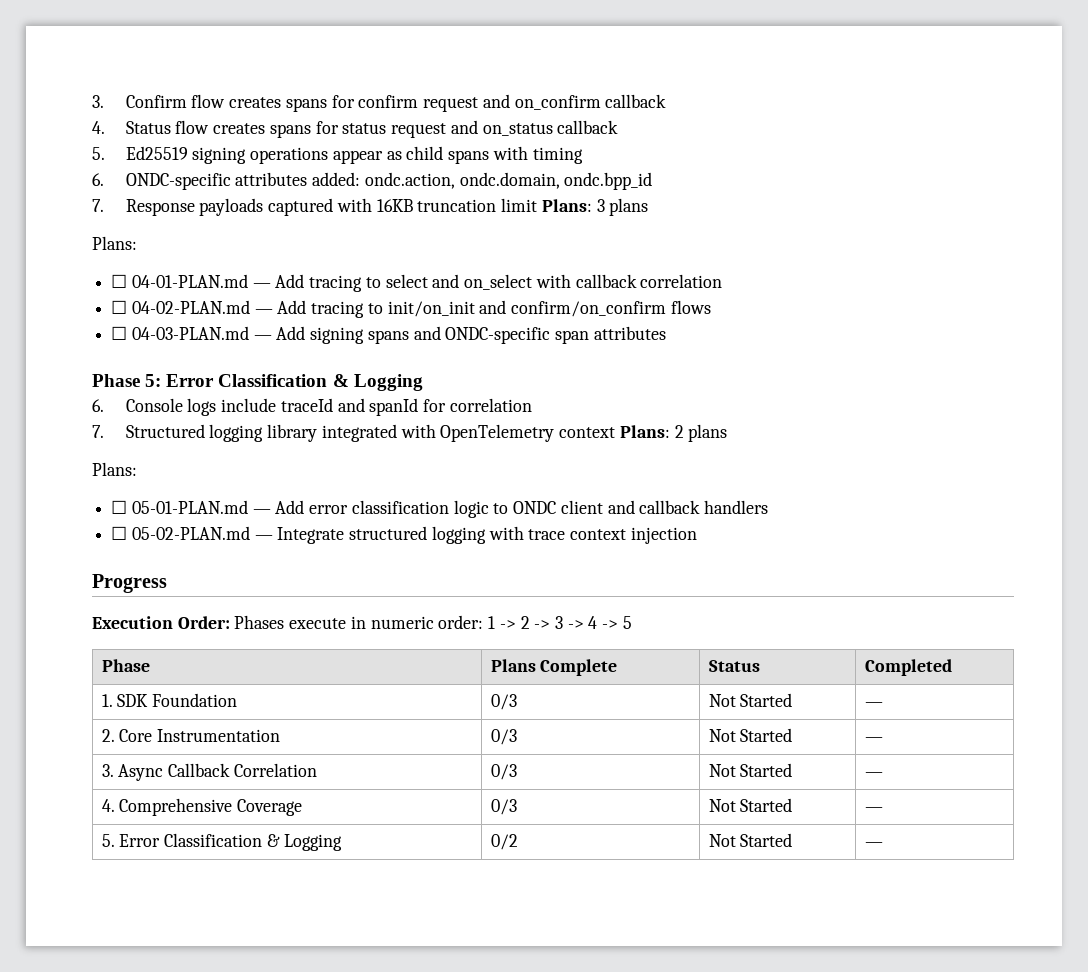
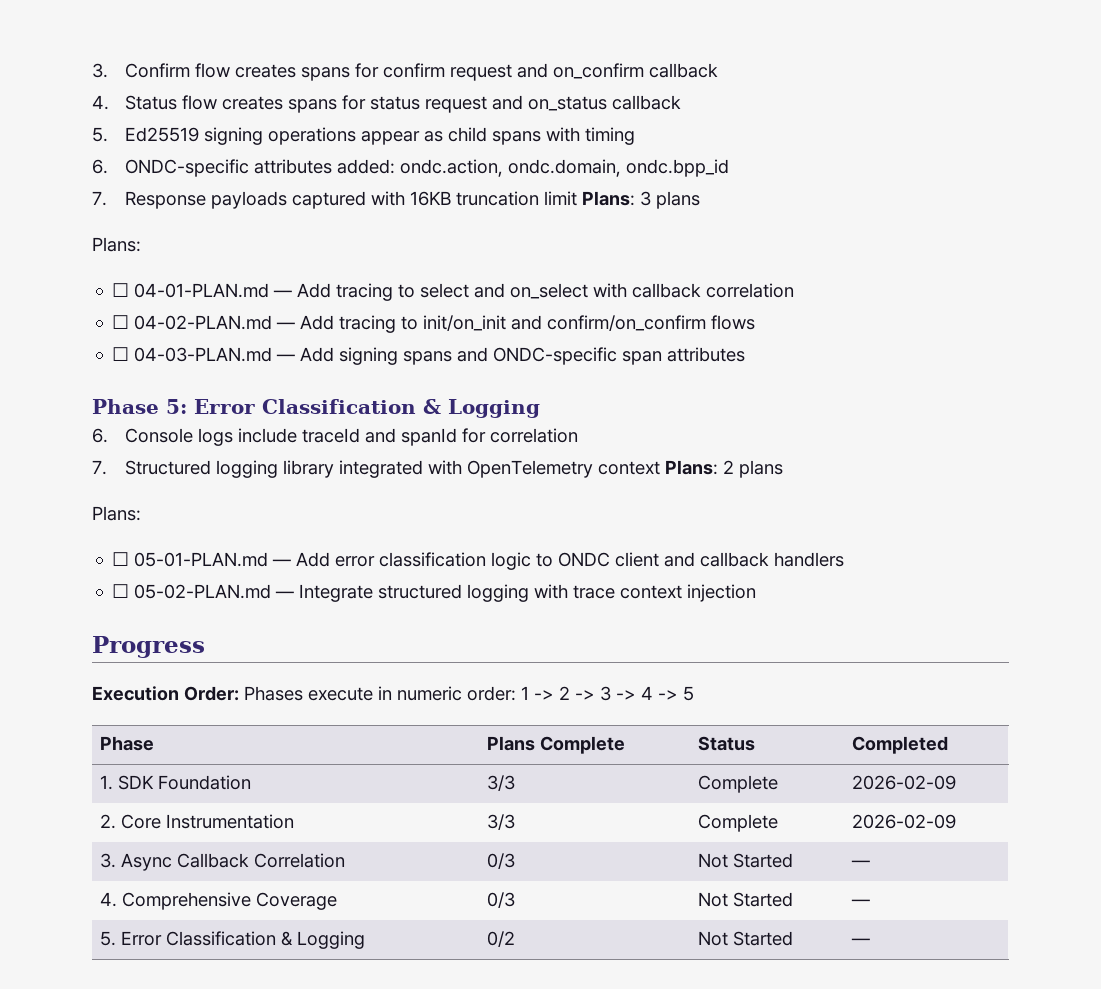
- 1. SDK Foundation | 0/3 | Not Started | —
+ 1. SDK Foundation | 3/3 | Complete | 2026-02-09
- 2. Core Instrumentation | 0/3 | Not Started | —
+ 2. Core Instrumentation | 3/3 | Complete | 2026-02-09

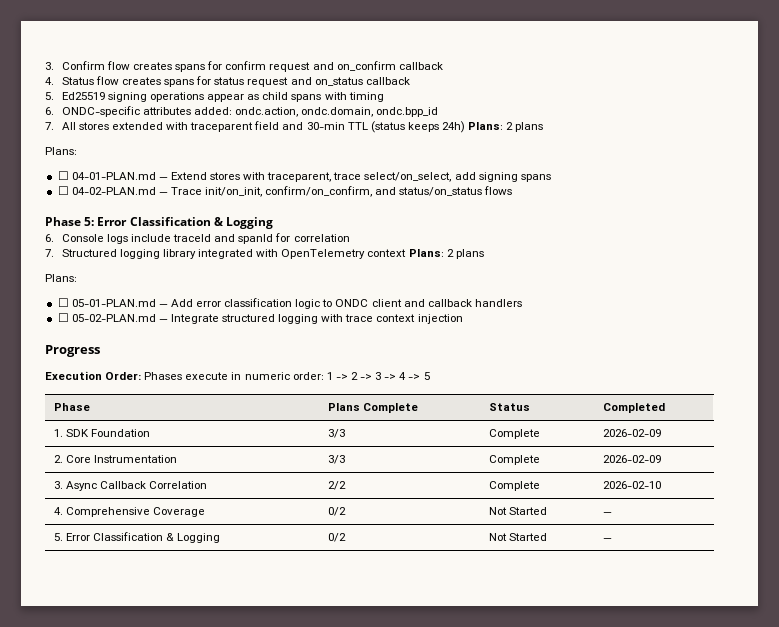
- 7. Response payloads captured with 16KB truncation limit Plans: 3 plans
+ 7. All stores extended with traceparent field and 30-min TTL (status keeps 24h) Plans: 2 plans
- ☐ 04-01-PLAN.md — Add tracing to select and on_select with callback correlation
- ☐ 04-02-PLAN.md — Add tracing to init/on_init and confirm/on_confirm flows
- ☐ 04-03-PLAN.md — Add signing spans and ONDC-specific span attributes
+ ☐ 04-01-PLAN.md — Extend stores with traceparent, trace select/on_select, add signing spans
+ ☐ 04-02-PLAN.md — Trace init/on_init, confirm/on_confirm, and status/on_status flows
- 3. Async Callback Correlation | 0/3 | Not Started | —
+ 3. Async Callback Correlation | 2/2 | Complete | 2026-02-10
- 4. Comprehensive Coverage | 0/3 | Not Started | —
+ 4. Comprehensive Coverage | 0/2 | Not Started | —

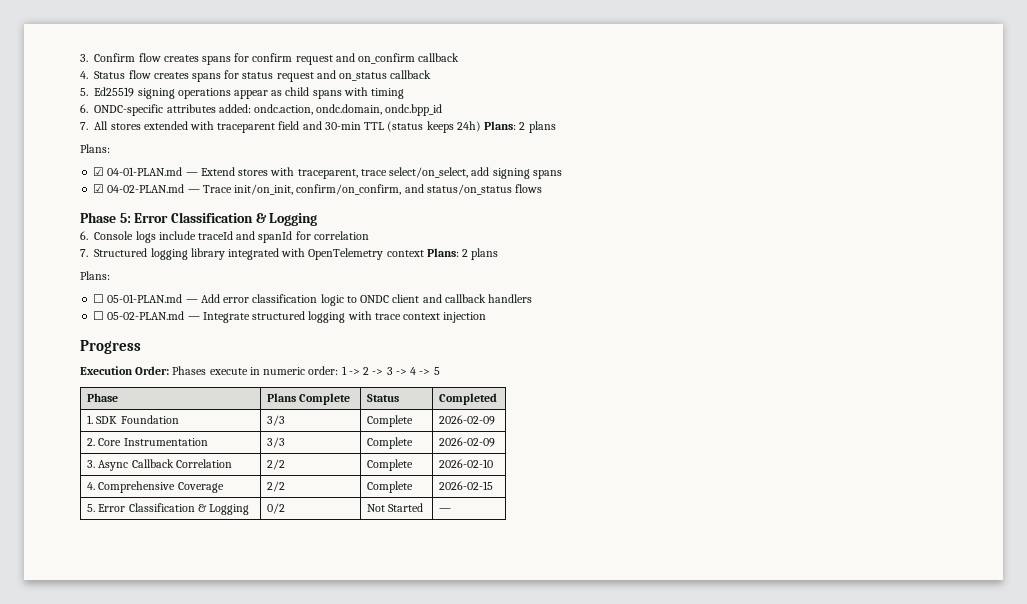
- ☐ 04-01-PLAN.md — Extend stores with traceparent, trace select/on_select, add signing spans
+ ☑ 04-01-PLAN.md — Extend stores with traceparent, trace select/on_select, add signing spans
- ☐ 04-02-PLAN.md — Trace init/on_init, confirm/on_confirm, and status/on_status flows
+ ☑ 04-02-PLAN.md — Trace init/on_init, confirm/on_confirm, and status/on_status flows
- 4. Comprehensive Coverage | 0/2 | Not Started | —
+ 4. Comprehensive Coverage | 2/2 | Complete | 2026-02-15

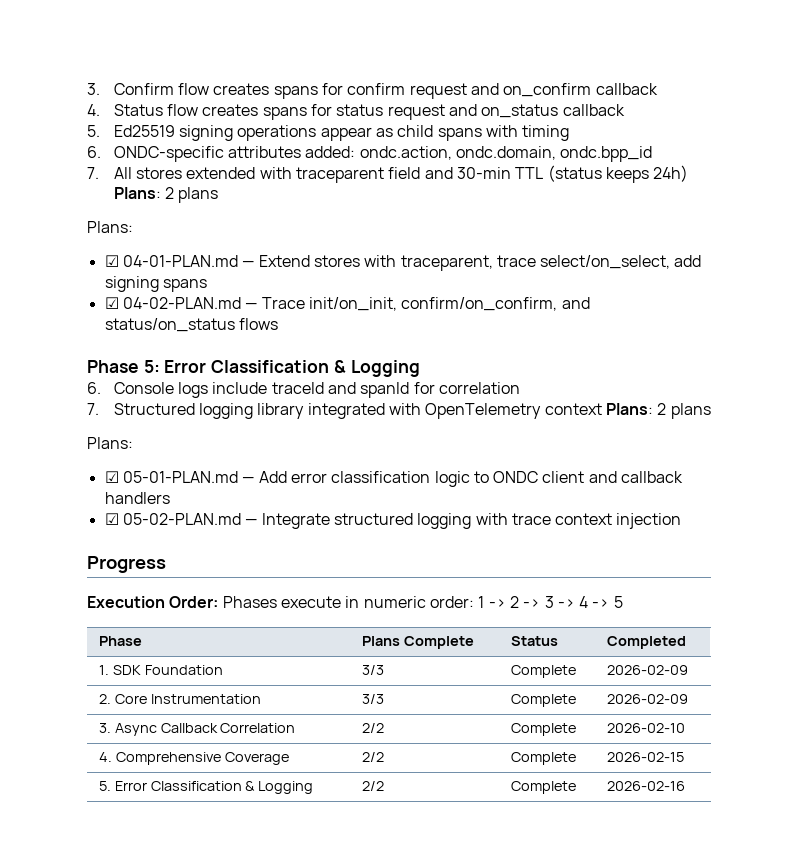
- ☐ 05-01-PLAN.md — Add error classification logic to ONDC client and callback handlers
+ ☑ 05-01-PLAN.md — Add error classification logic to ONDC client and callback handlers
- ☐ 05-02-PLAN.md — Integrate structured logging with trace context injection
+ ☑ 05-02-PLAN.md — Integrate structured logging with trace context injection
- 5. Error Classification & Logging | 0/2 | Not Started | —
+ 5. Error Classification & Logging | 2/2 | Complete | 2026-02-16

